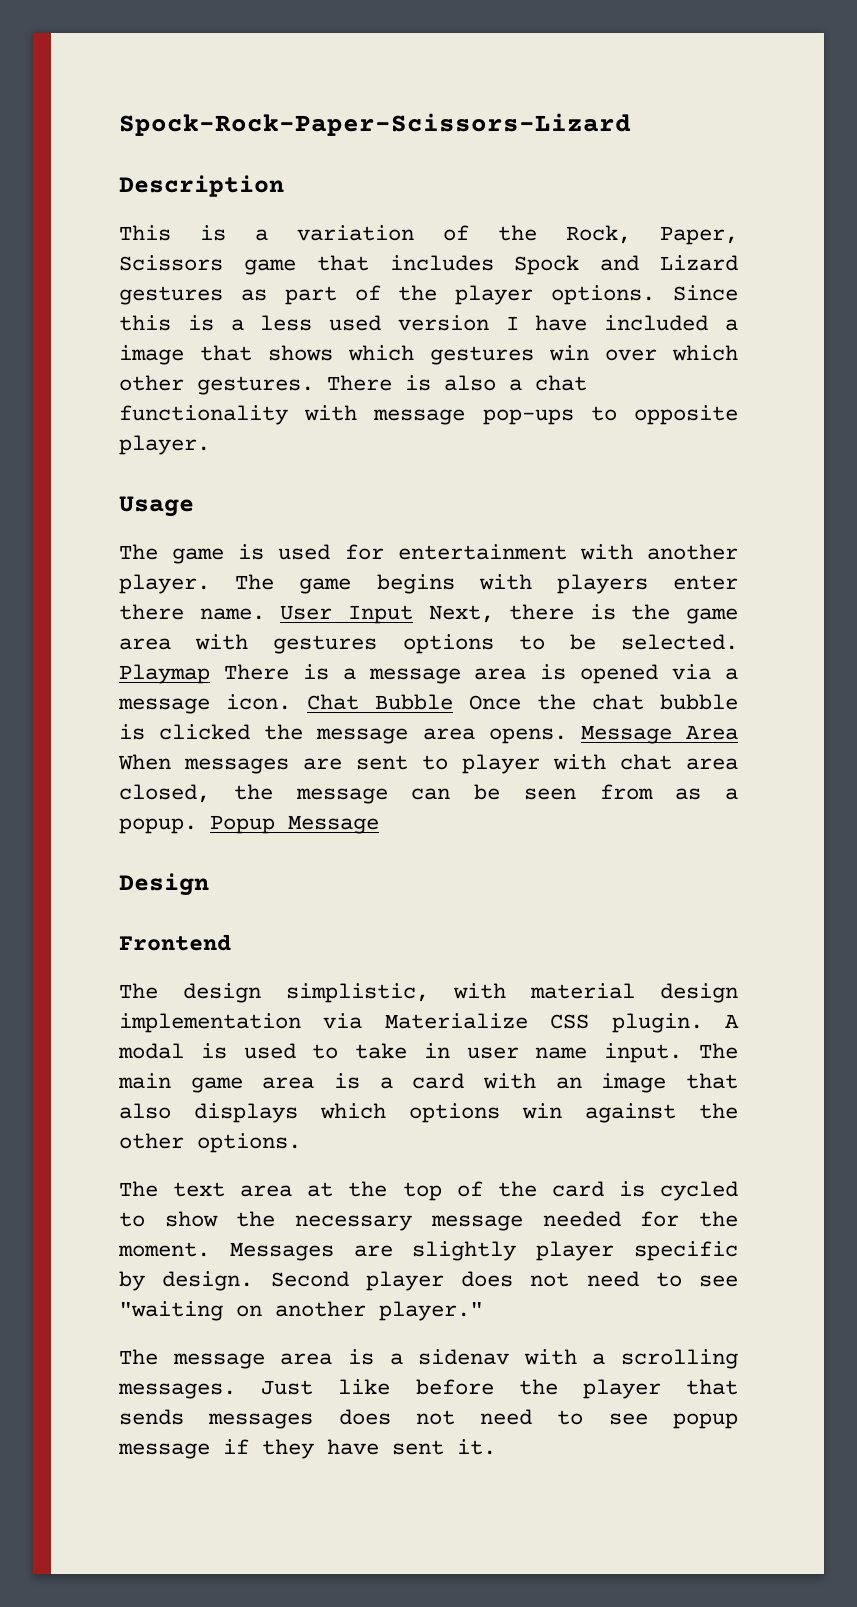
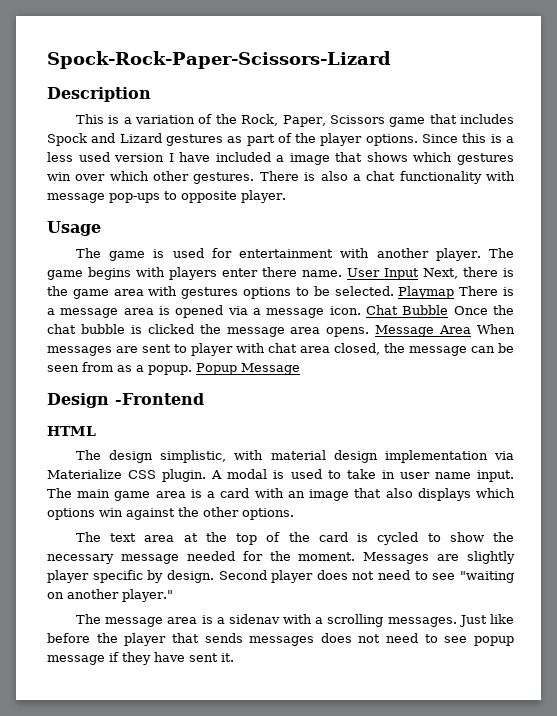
- Design
- Frontend
+ Design -Frontend
+ HTML

